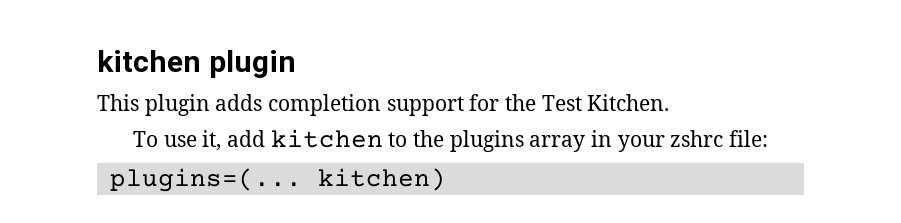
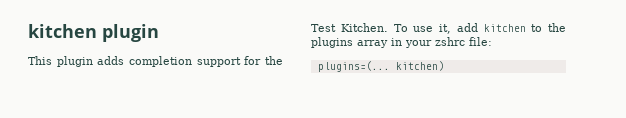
- This plugin adds completion support for the Test Kitchen.
- To use it, add kitchen to the plugins array in your zshrc file:
+ This plugin adds completion support for the Test Kitchen. To use it, add kitchen to the plugins array in your zshrc file:

